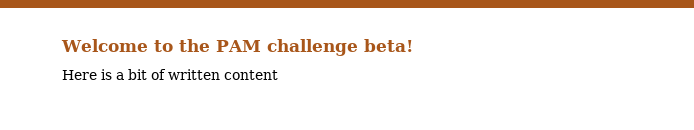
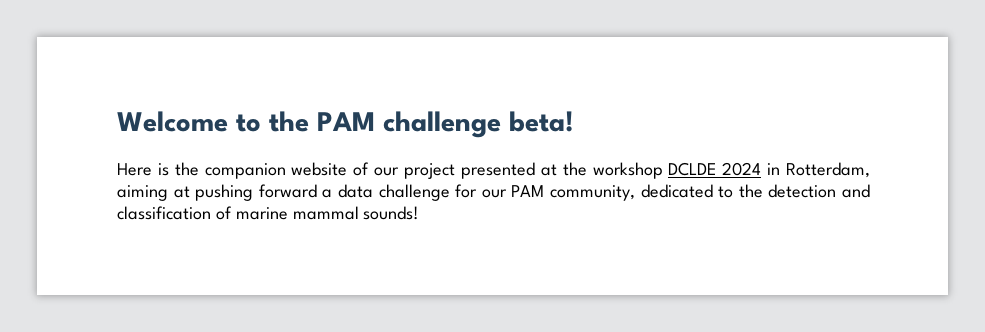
- Here is a bit of written content
+ Here is the companion website of our project presented at the workshop DCLDE 2024 in Rotterdam, aiming at pushing forward a data challenge for our PAM community, dedicated to the detection and classification of marine mammal sounds!

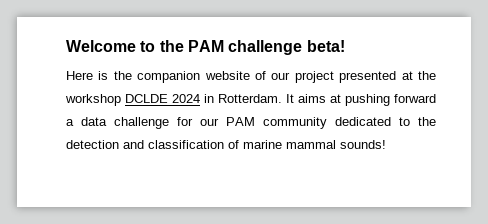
- Here is the companion website of our project presented at the workshop DCLDE 2024 in Rotterdam, aiming at pushing forward a data challenge for our PAM community, dedicated to the detection and classification of marine mammal sounds!
+ Here is the companion website of our project presented at the workshop DCLDE 2024 in Rotterdam. It aims at pushing forward a data challenge for our PAM community dedicated to the detection and classification of marine mammal sounds!

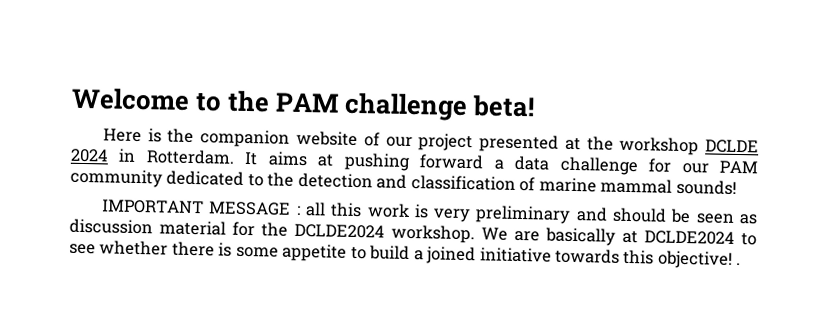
+ IMPORTANT MESSAGE : all this work is very preliminary and should be seen as discussion material for the DCLDE2024 workshop. We are basically at DCLDE2024 to see whether there is some appetite to build a joined initiative towards this objective! .

